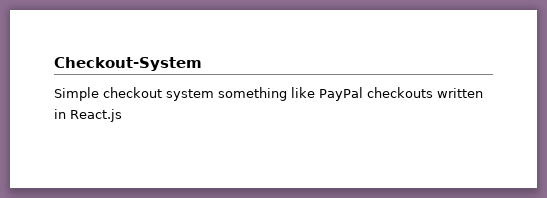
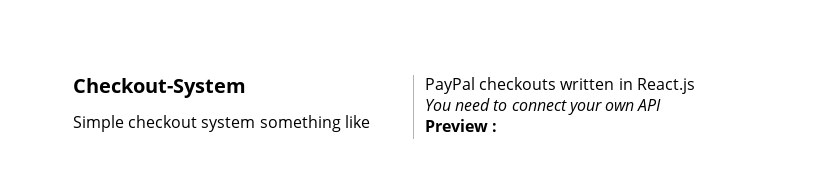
+ You need to connect your own API
+ Preview :

